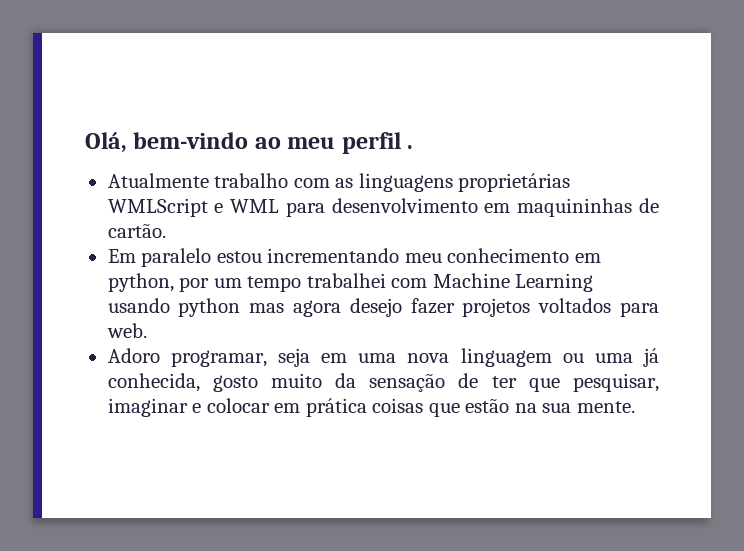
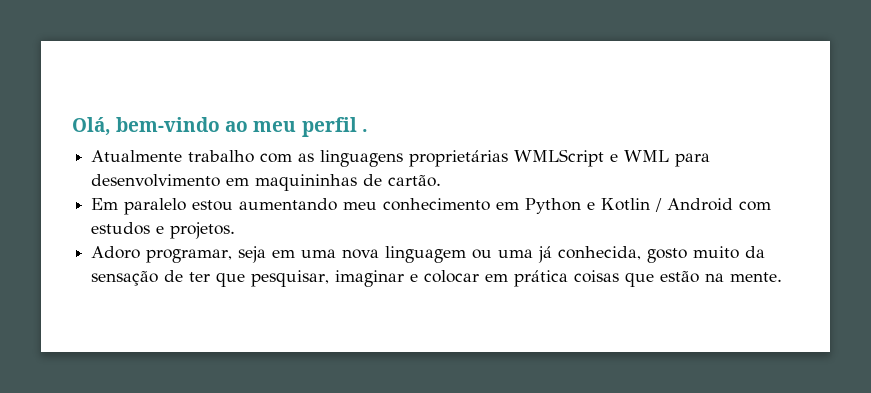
- Em paralelo estou incrementando meu conhecimento em python, por um tempo trabalhei com Machine Learning usando python mas agora desejo fazer projetos voltados para web.
+ Em paralelo estou aumentando meu conhecimento em Python e Kotlin / Android com estudos e projetos.
- Adoro programar, seja em uma nova linguagem ou uma já conhecida, gosto muito da sensação de ter que pesquisar, imaginar e colocar em prática coisas que estão na sua mente.
+ Adoro programar, seja em uma nova linguagem ou uma já conhecida, gosto muito da sensação de ter que pesquisar, imaginar e colocar em prática coisas que estão na mente.

